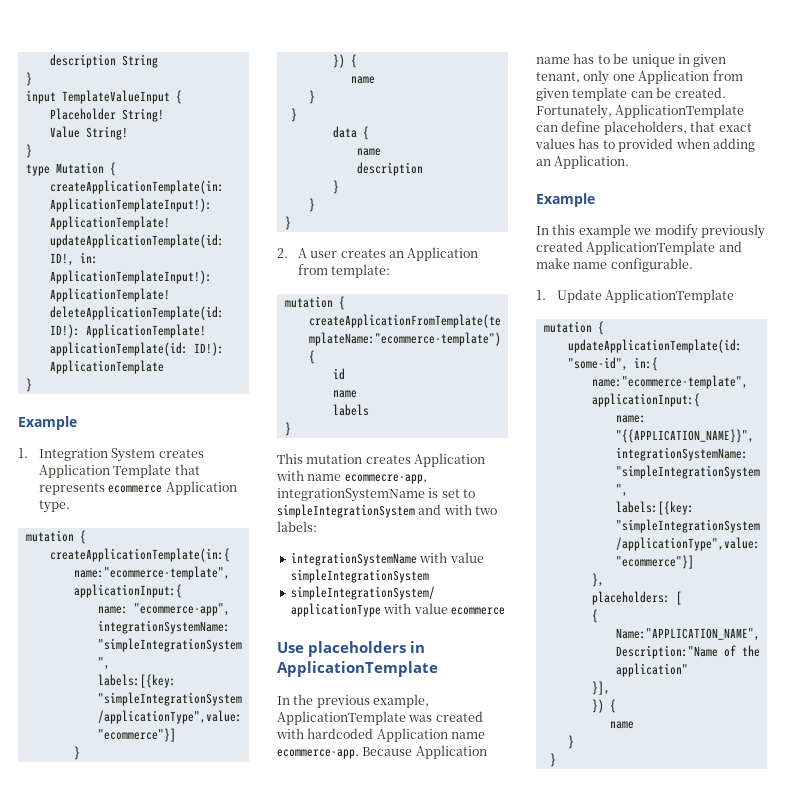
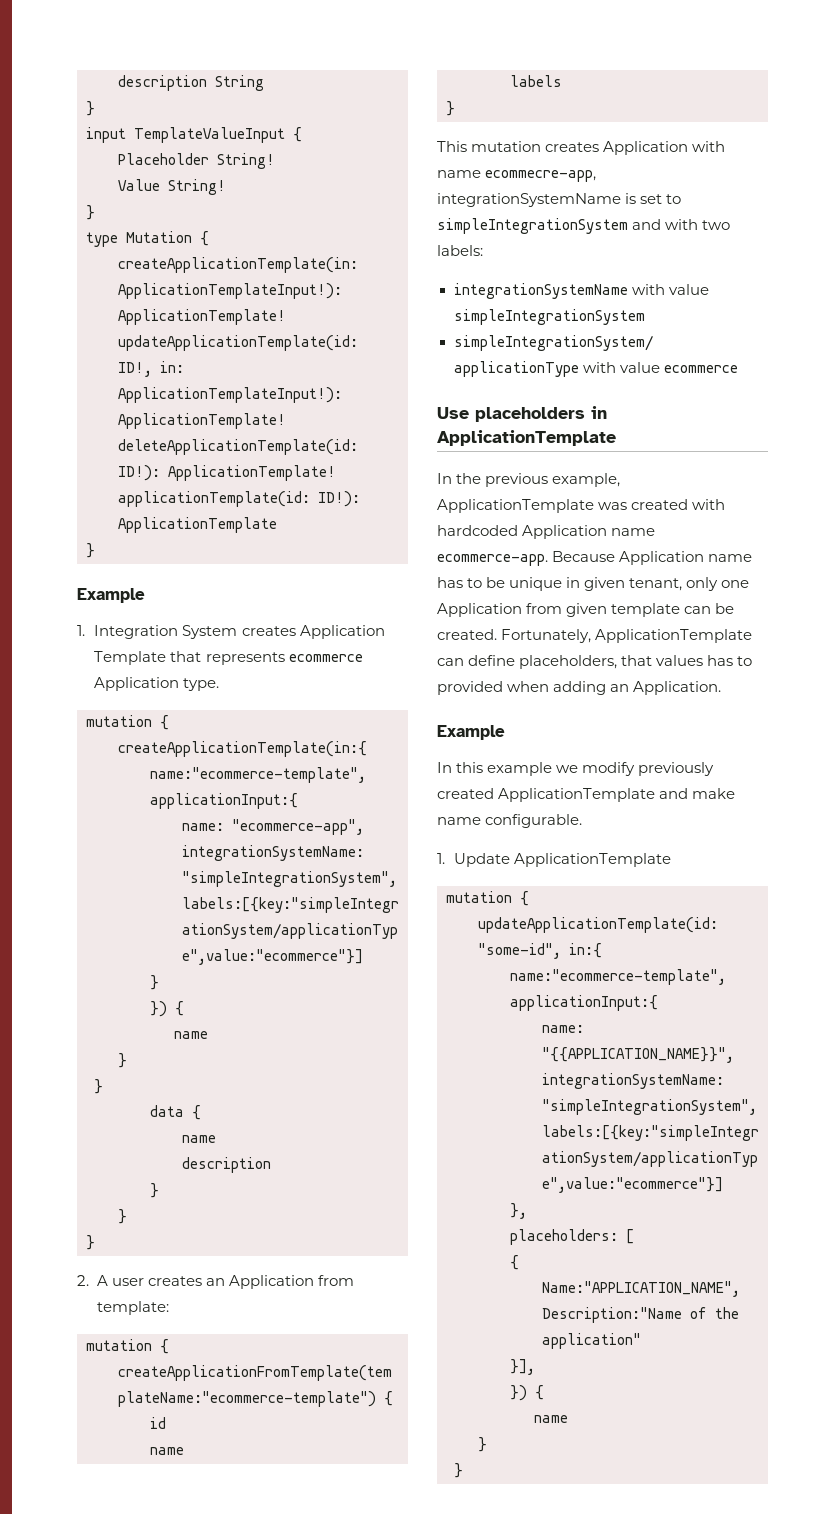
- Fortunately, ApplicationTemplate can define placeholders, that exact values has to provided when adding an Application.
+ Fortunately, ApplicationTemplate can define placeholders, that values has to provided when adding an Application.

